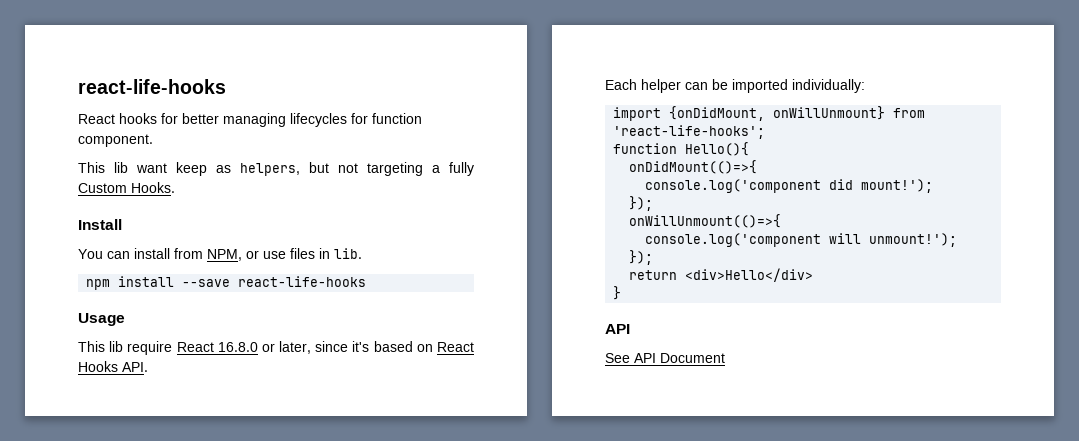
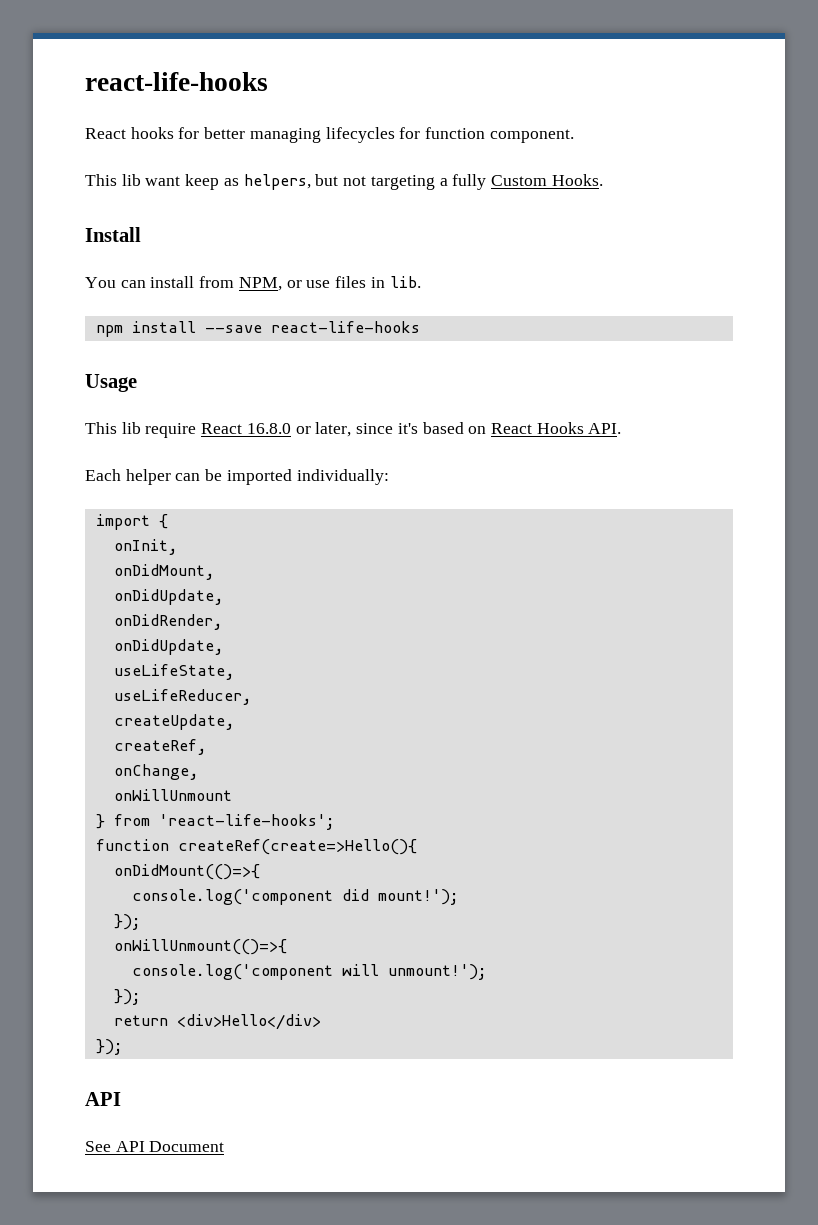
- import {onDidMount, onWillUnmount} from 'react-life-hooks';
+ import {
+ onInit,
+ onDidMount,
+ onDidUpdate,
+ onDidRender,
+ onDidUpdate,
+ useLifeState,
+ useLifeReducer,
+ createUpdate,
+ createRef,
+ onChange,
+ onWillUnmount
+ } from 'react-life-hooks';
- function Hello(){
+ function createRef(create=>Hello(){
  return <div>Hello</div>
- }
+ });

